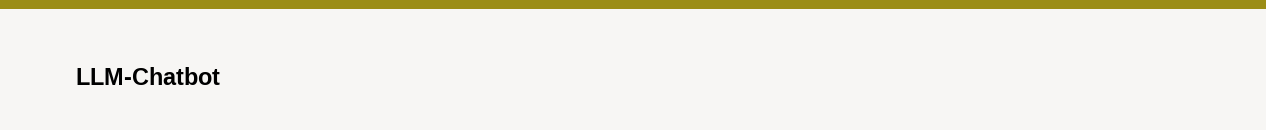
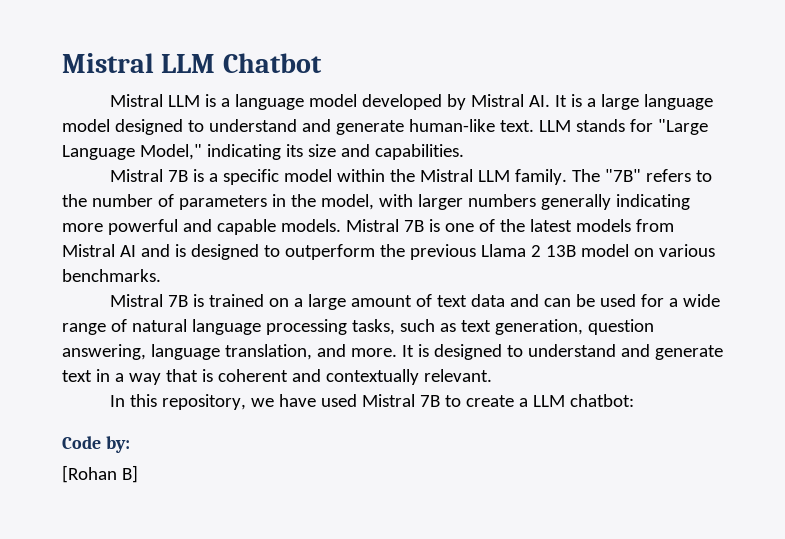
- LLM-Chatbot
+ Mistral LLM Chatbot
+ Mistral LLM is a language model developed by Mistral AI. It is a large language model designed to understand and generate human-like text. LLM stands for "Large Language Model," indicating its size and capabilities.
+ Mistral 7B is a specific model within the Mistral LLM family. The "7B" refers to the number of parameters in the model, with larger numbers generally indicating more powerful and capable models. Mistral 7B is one of the latest models from Mistral AI and is designed to outperform the previous Llama 2 13B model on various benchmarks.
+ Mistral 7B is trained on a large amount of text data and can be used for a wide range of natural language processing tasks, such as text generation, question answering, language translation, and more. It is designed to understand and generate text in a way that is coherent and contextually relevant.
+ In this repository, we have used Mistral 7B to create a LLM chatbot:
+ Code by:
+ [Rohan B]

